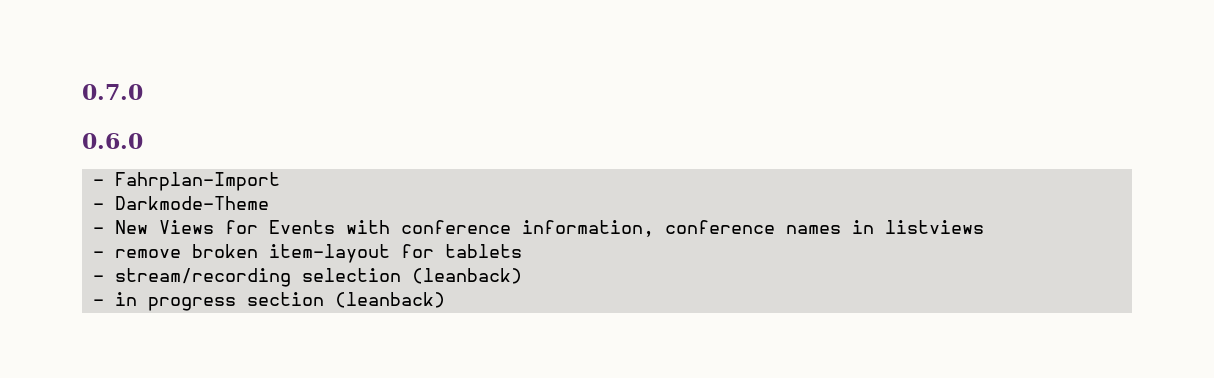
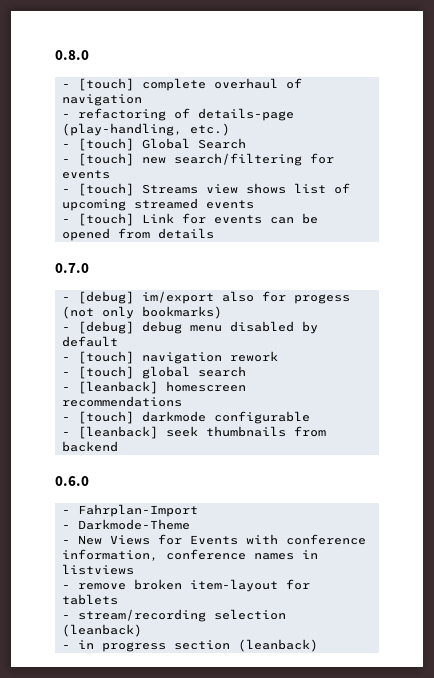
+ 0.8.0
+ - [touch] complete overhaul of navigation
+ - refactoring of details-page (play-handling, etc.)
+ - [touch] Global Search
+ - [touch] new search/filtering for events
+ - [touch] Streams view shows list of upcoming streamed events
+ - [touch] Link for events can be opened from details
  0.7.0
+ - [debug] im/export also for progess (not only bookmarks)
+ - [debug] debug menu disabled by default
+ - [touch] navigation rework
+ - [touch] global search
+ - [leanback] homescreen recommendations
+ - [touch] darkmode configurable
+ - [leanback] seek thumbnails from backend

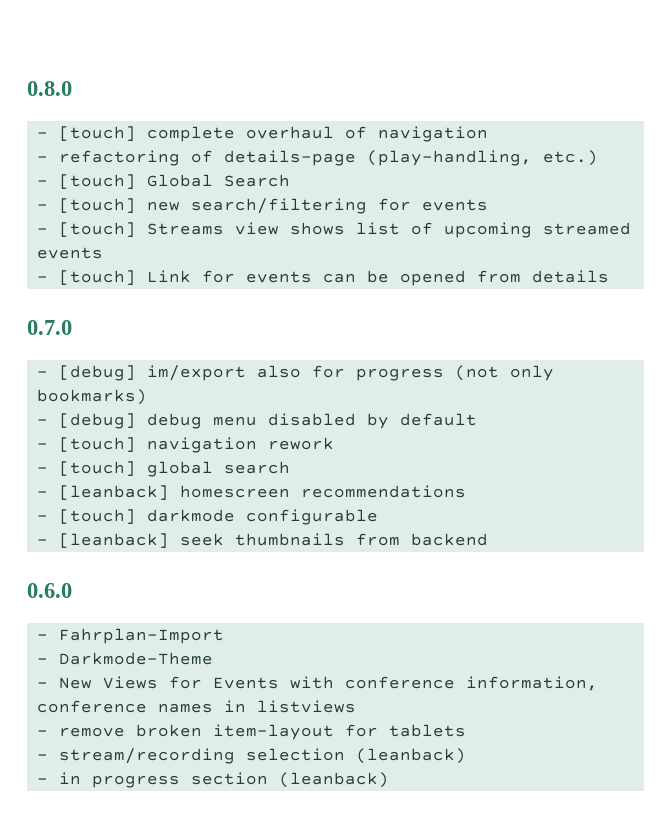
- - [debug] im/export also for progess (not only bookmarks)
+ - [debug] im/export also for progress (not only bookmarks)

